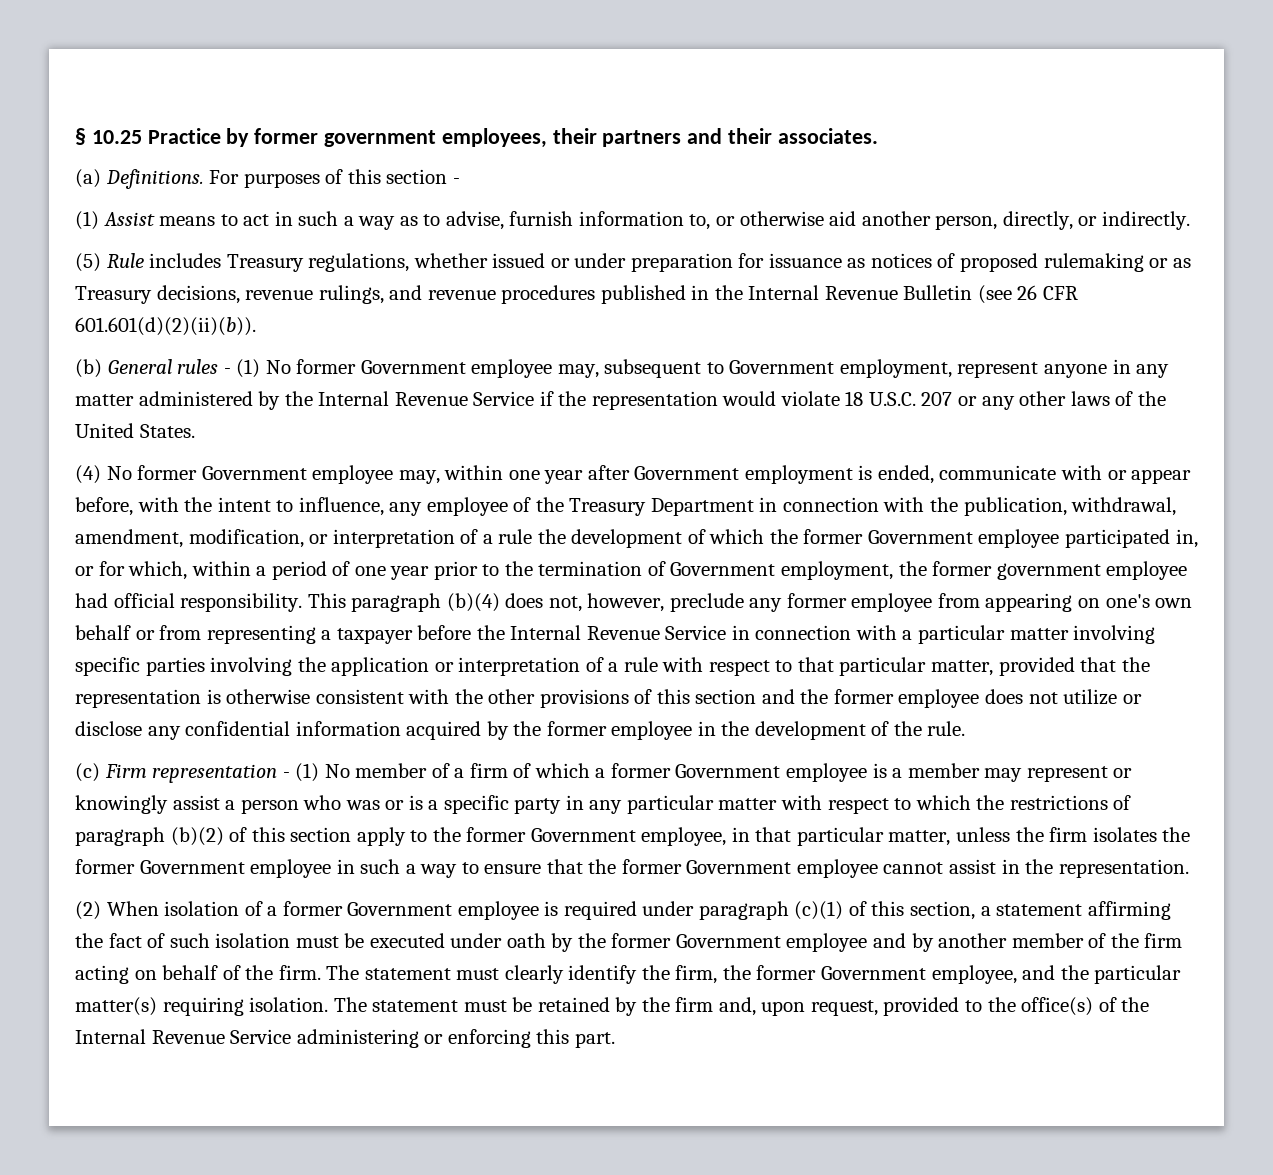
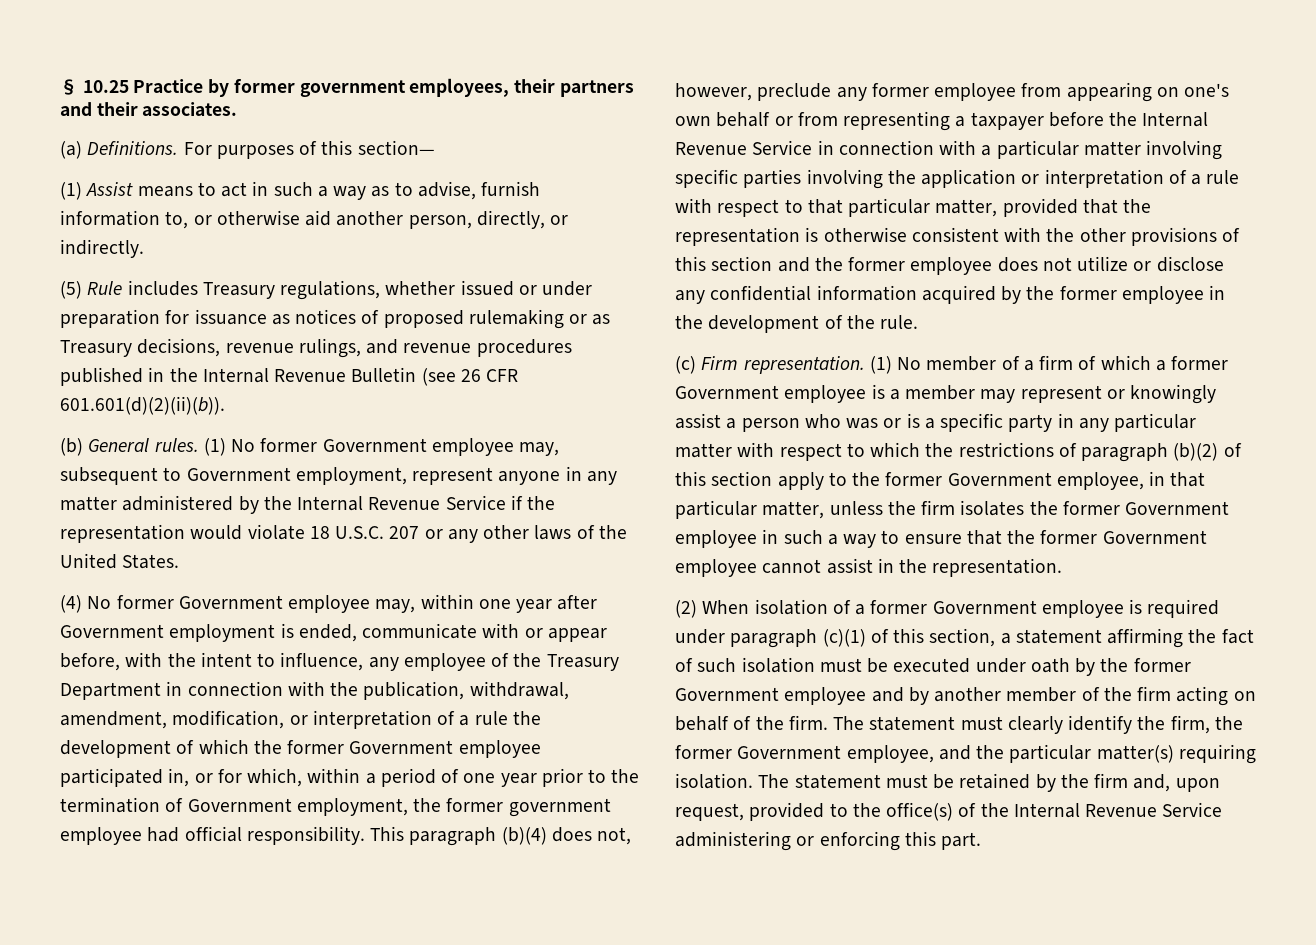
- For purposes of this section -
+ For purposes of this section—
- (b) General rules - (1) No former Government employee may, subsequent to Government employment, represent anyone in any matter administered by the Internal Revenue Service if the representation would violate 18 U.S.C. 207 or any other laws of the United States.
+ (b) General rules. (1) No former Government employee may, subsequent to Government employment, represent anyone in any matter administered by the Internal Revenue Service if the representation would violate 18 U.S.C. 207 or any other laws of the United States.
- (c) Firm representation - (1) No member of a firm of which a former Government employee is a member may represent or knowingly assist a person who was or is a specific party in any particular matter with respect to which the restrictions of paragraph (b)(2) of this section apply to the former Government employee, in that particular matter, unless the firm isolates the former Government employee in such a way to ensure that the former Government employee cannot assist in the representation.
+ (c) Firm representation. (1) No member of a firm of which a former Government employee is a member may represent or knowingly assist a person who was or is a specific party in any particular matter with respect to which the restrictions of paragraph (b)(2) of this section apply to the former Government employee, in that particular matter, unless the firm isolates the former Government employee in such a way to ensure that the former Government employee cannot assist in the representation.

